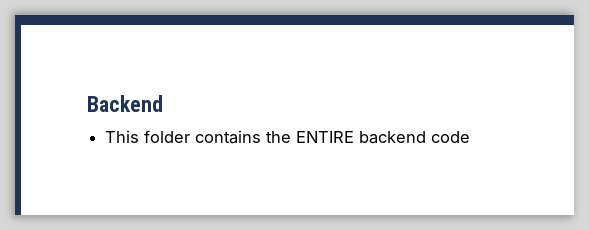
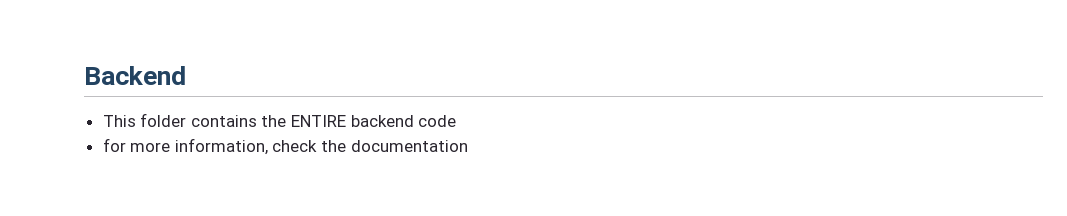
+ for more information, check the documentation

